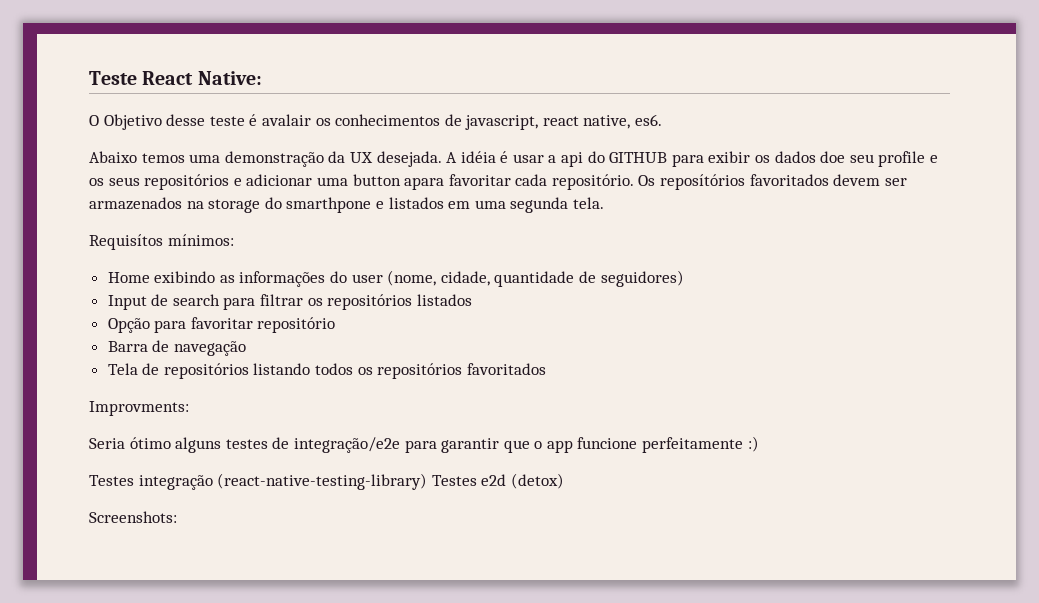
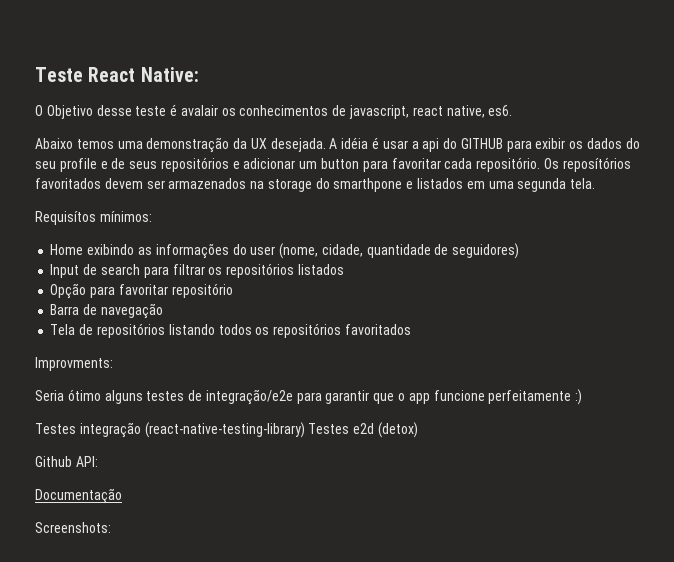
- A idéia é usar a api do GITHUB para exibir os dados doe seu profile e os seus repositórios e adicionar uma button apara favoritar cada repositório.
+ A idéia é usar a api do GITHUB para exibir os dados do seu profile e de seus repositórios e adicionar um button para favoritar cada repositório.
+ Github API:
+ Documentação

